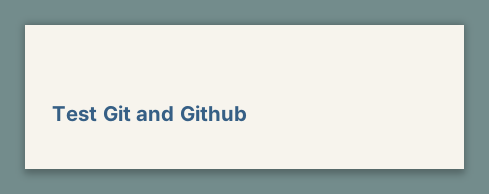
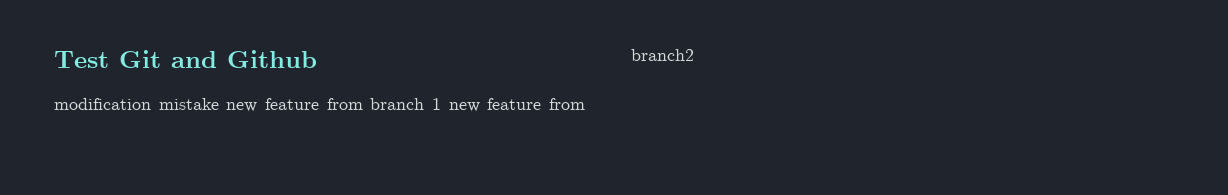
+ modification mistake new feature from branch 1 new feature from branch2

